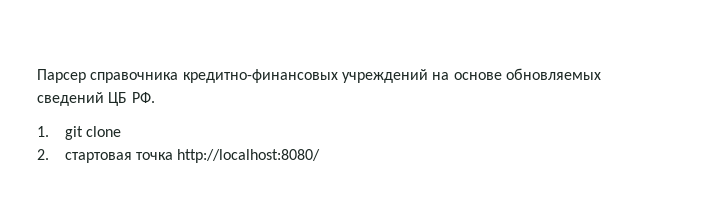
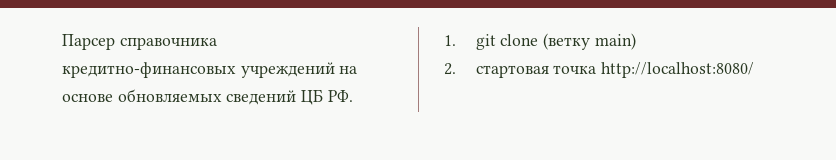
- 1. git clone
+ 1. git clone (ветку main)

